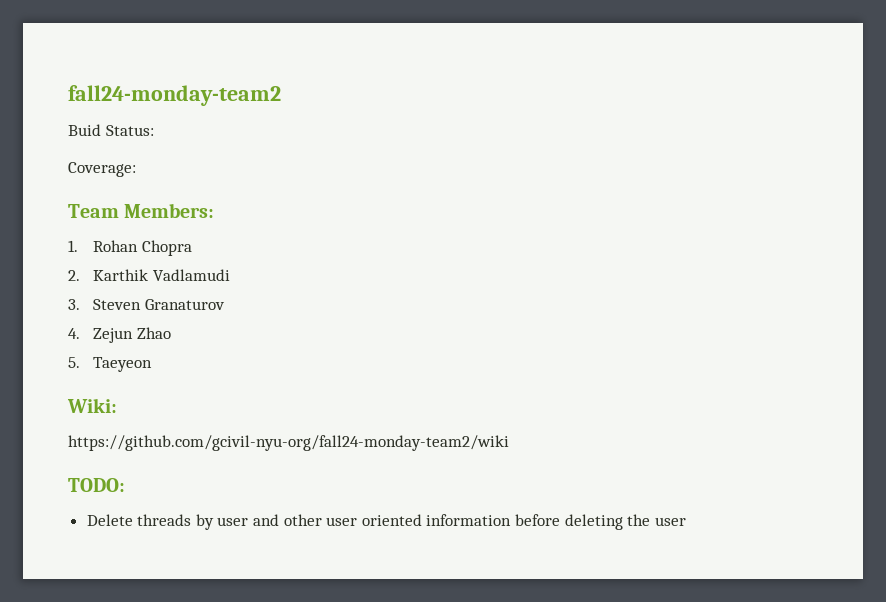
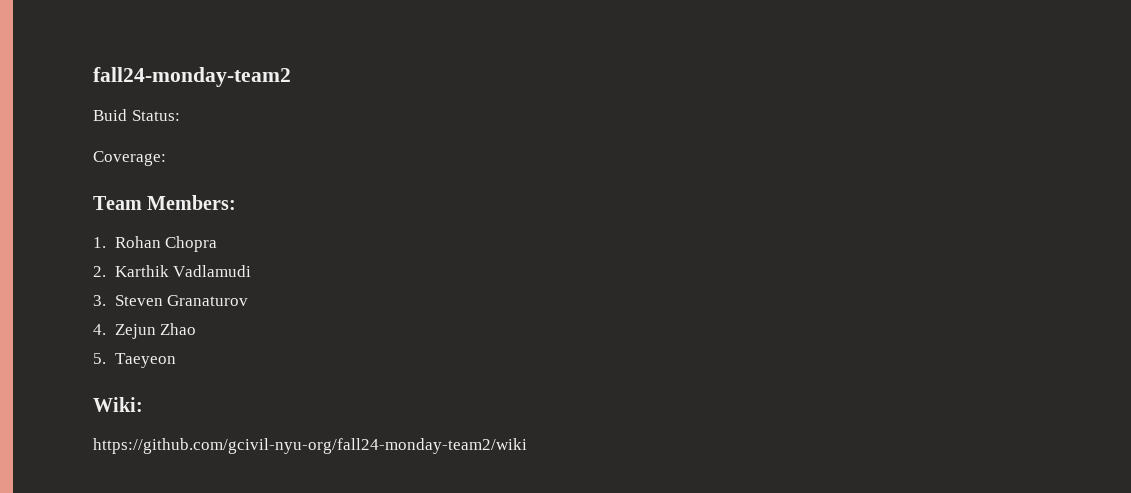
- TODO:
- Delete threads by user and other user oriented information before deleting the user

